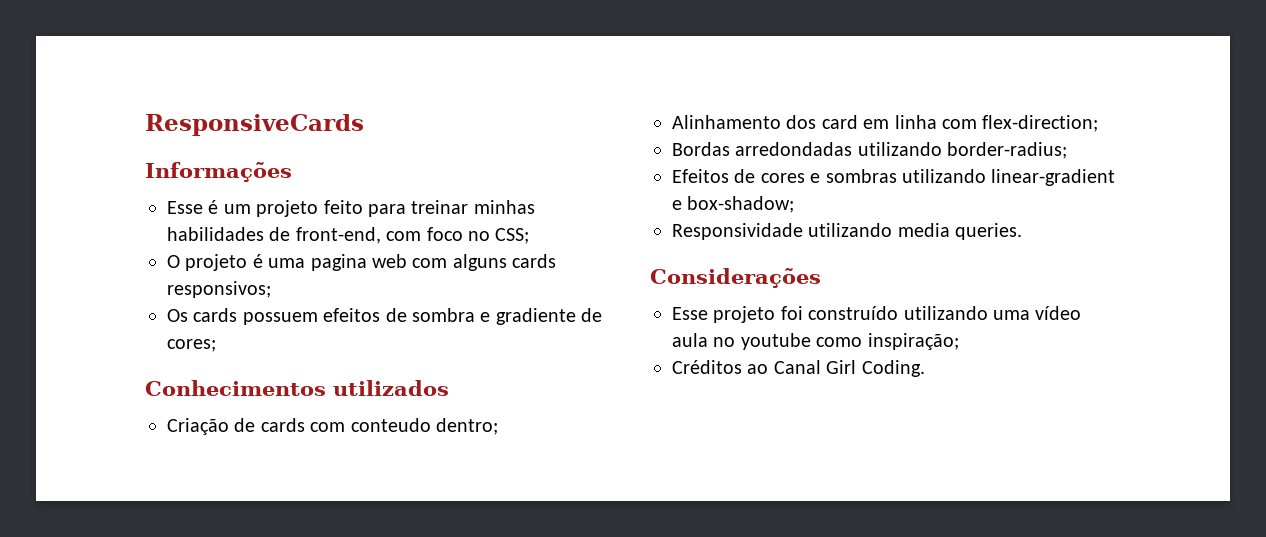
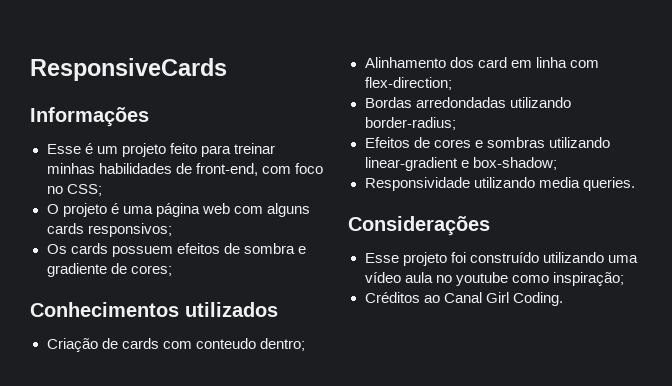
- O projeto é uma pagina web com alguns cards responsivos;
+ O projeto é uma página web com alguns cards responsivos;

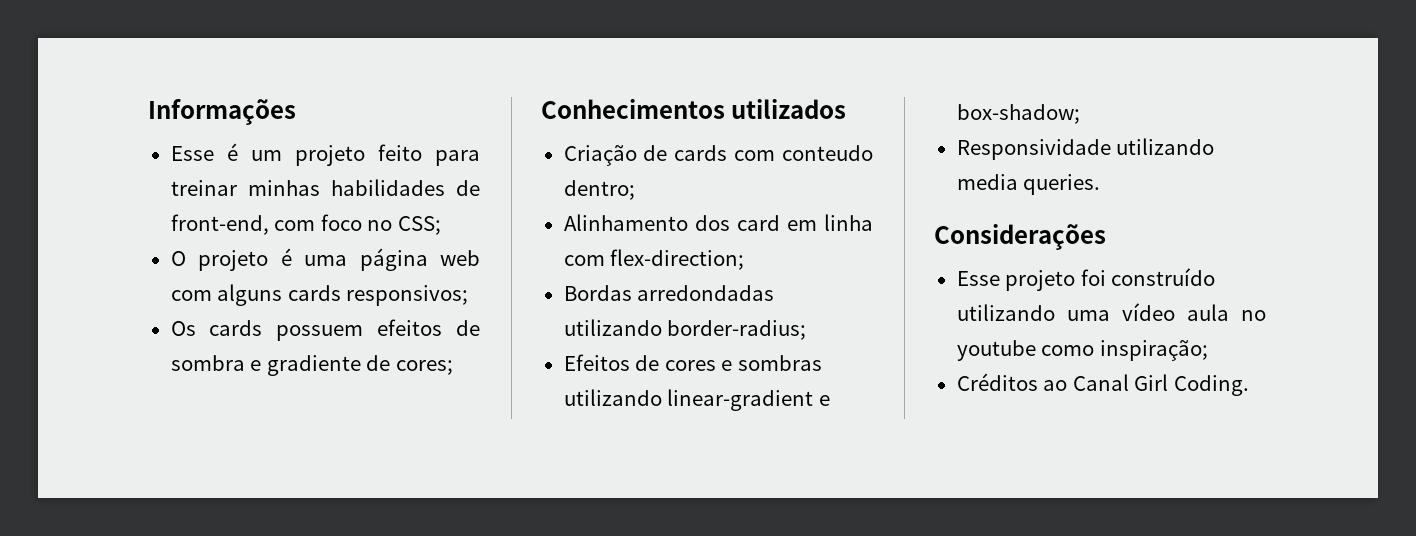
- ResponsiveCards

